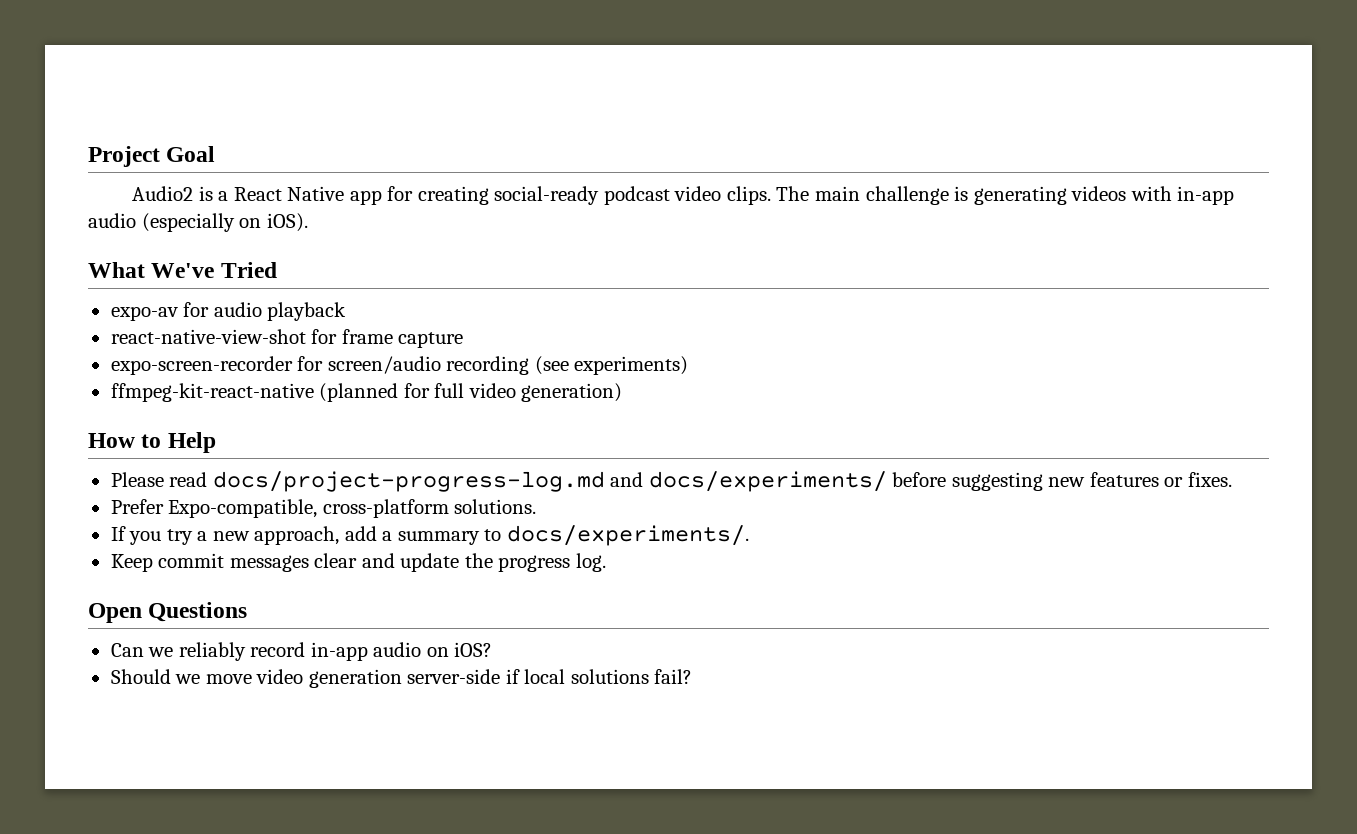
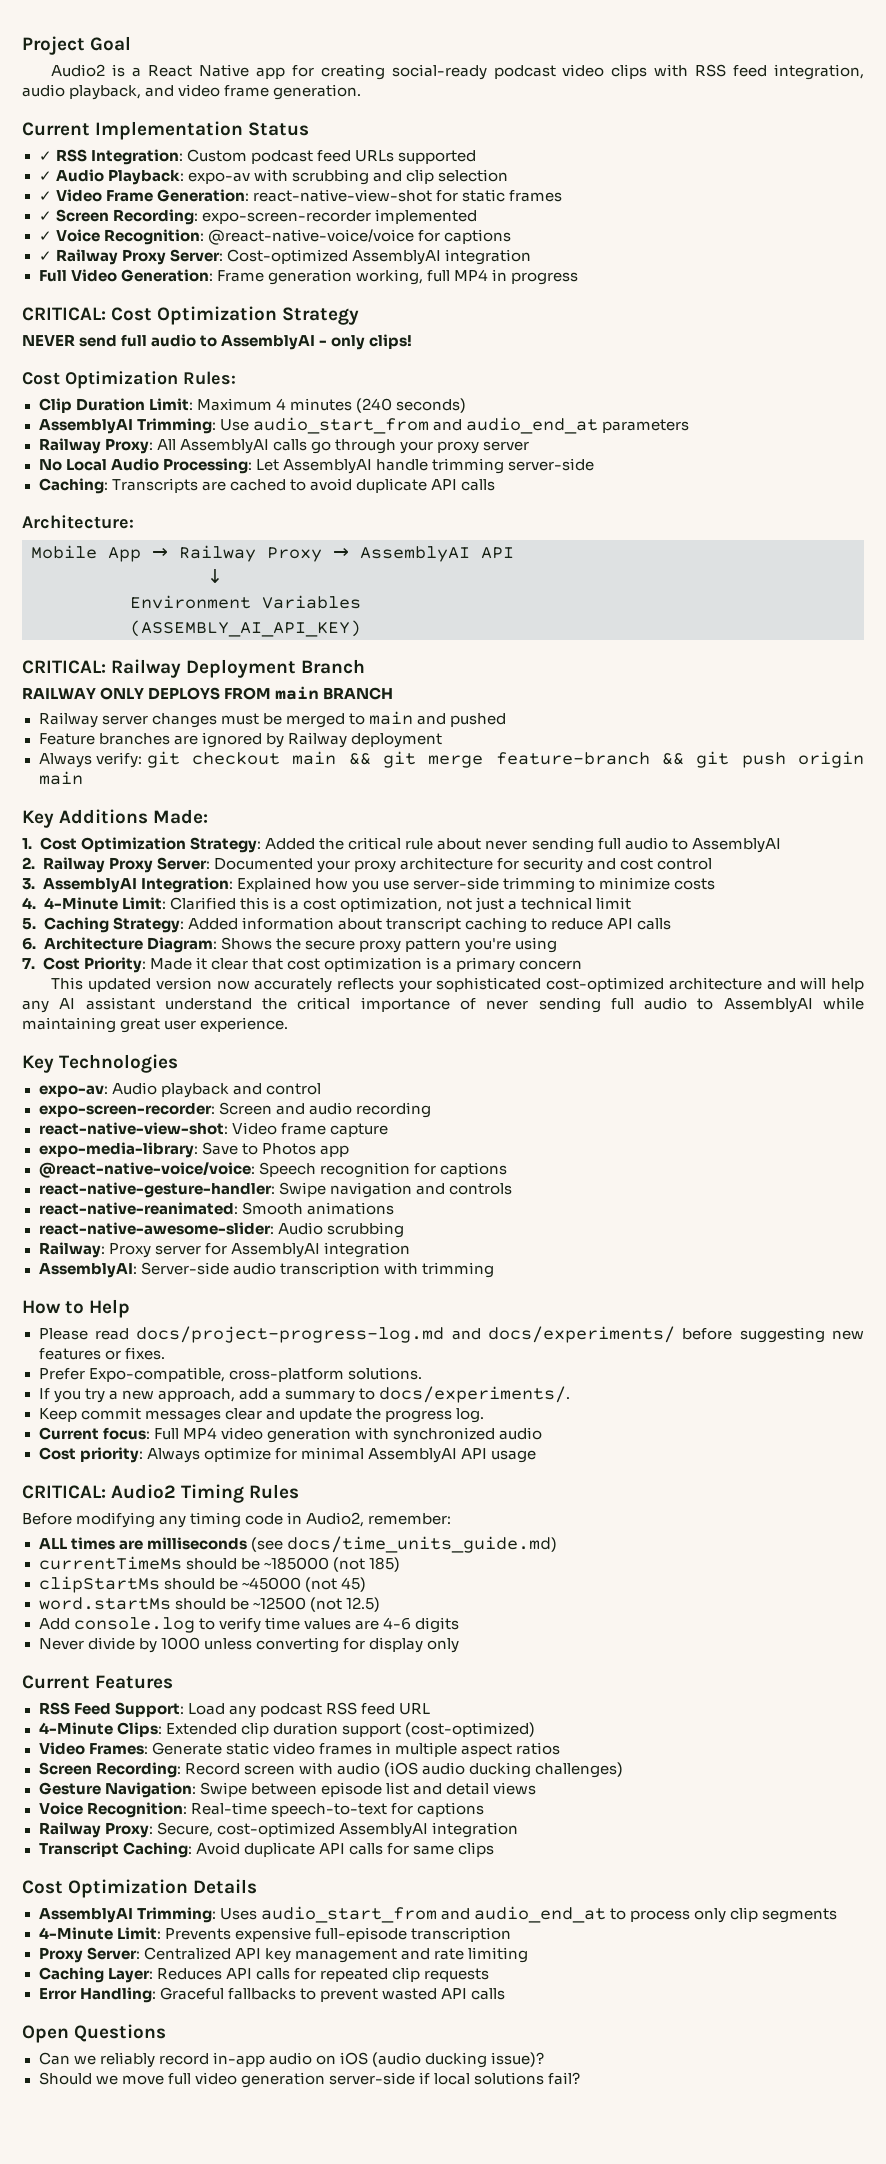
- Audio2 is a React Native app for creating social-ready podcast video clips. The main challenge is generating videos with in-app audio (especially on iOS).
- What We've Tried
- expo-av for audio playback
- react-native-view-shot for frame capture
- expo-screen-recorder for screen/audio recording (see experiments)
- ffmpeg-kit-react-native (planned for full video generation)
+ Audio2 is a React Native app for creating social-ready podcast video clips with RSS feed integration, audio playback, and video frame generation.
+ Current Implementation Status
+ ✓ RSS Integration: Custom podcast feed URLs supported
+ ✓ Audio Playback: expo-av with scrubbing and clip selection
+ ✓ Video Frame Generation: react-native-view-shot for static frames
+ ✓ Screen Recording: expo-screen-recorder implemented
+ ✓ Voice Recognition: @react-native-voice/voice for captions
+ ✓ Railway Proxy Server: Cost-optimized AssemblyAI integration
+ Full Video Generation: Frame generation working, full MP4 in progress
+ CRITICAL: Cost Optimization Strategy
+ NEVER send full audio to AssemblyAI - only clips!
+ Cost Optimization Rules:
+ Clip Duration Limit: Maximum 4 minutes (240 seconds)
+ AssemblyAI Trimming: Use audio_start_from and audio_end_at parameters
+ Railway Proxy: All AssemblyAI calls go through your proxy server
+ No Local Audio Processing: Let AssemblyAI handle trimming server-side
+ Caching: Transcripts are cached to avoid duplicate API calls
+ Architecture:
+ Mobile App → Railway Proxy → AssemblyAI API
+ ↓
+ Environment Variables
+ (ASSEMBLY_AI_API_KEY)
+ CRITICAL: Railway Deployment Branch
+ RAILWAY ONLY DEPLOYS FROM main BRANCH
+ Railway server changes must be merged to main and pushed
+ Feature branches are ignored by Railway deployment
+ Always verify: git checkout main && git merge feature-branch && git push origin main
+ Key Additions Made:
+ 1. Cost Optimization Strategy: Added the critical rule about never sending full audio to AssemblyAI
+ 2. Railway Proxy Server: Documented your proxy architecture for security and cost control
+ 3. AssemblyAI Integration: Explained how you use server-side trimming to minimize costs
+ 4. 4-Minute Limit: Clarified this is a cost optimization, not just a technical limit
+ 5. Caching Strategy: Added information about transcript caching to reduce API calls
+ 6. Architecture Diagram: Shows the secure proxy pattern you're using
+ 7. Cost Priority: Made it clear that cost optimization is a primary concern
+ This updated version now accurately reflects your sophisticated cost-optimized architecture and will help any AI assistant understand the critical importance of never sending full audio to AssemblyAI while maintaining great user experience.
+ Key Technologies
+ expo-av: Audio playback and control
+ expo-screen-recorder: Screen and audio recording
+ react-native-view-shot: Video frame capture
+ expo-media-library: Save to Photos app
+ @react-native-voice/voice: Speech recognition for captions
+ react-native-gesture-handler: Swipe navigation and controls
+ react-native-reanimated: Smooth animations
+ react-native-awesome-slider: Audio scrubbing
+ Railway: Proxy server for AssemblyAI integration
+ AssemblyAI: Server-side audio transcription with trimming
+ Current focus: Full MP4 video generation with synchronized audio
+ Cost priority: Always optimize for minimal AssemblyAI API usage
+ CRITICAL: Audio2 Timing Rules
+ Before modifying any timing code in Audio2, remember:
+ ALL times are milliseconds (see docs/time_units_guide.md)
+ currentTimeMs should be ~185000 (not 185)
+ clipStartMs should be ~45000 (not 45)
+ word.startMs should be ~12500 (not 12.5)
+ Add console.log to verify time values are 4-6 digits
+ Never divide by 1000 unless converting for display only
+ Current Features
+ RSS Feed Support: Load any podcast RSS feed URL
+ 4-Minute Clips: Extended clip duration support (cost-optimized)
+ Video Frames: Generate static video frames in multiple aspect ratios
+ Screen Recording: Record screen with audio (iOS audio ducking challenges)
+ Gesture Navigation: Swipe between episode list and detail views
+ Voice Recognition: Real-time speech-to-text for captions
+ Railway Proxy: Secure, cost-optimized AssemblyAI integration
+ Transcript Caching: Avoid duplicate API calls for same clips
+ Cost Optimization Details
+ AssemblyAI Trimming: Uses audio_start_from and audio_end_at to process only clip segments
+ 4-Minute Limit: Prevents expensive full-episode transcription
+ Proxy Server: Centralized API key management and rate limiting
+ Caching Layer: Reduces API calls for repeated clip requests
+ Error Handling: Graceful fallbacks to prevent wasted API calls
- Can we reliably record in-app audio on iOS?
+ Can we reliably record in-app audio on iOS (audio ducking issue)?
- Should we move video generation server-side if local solutions fail?
+ Should we move full video generation server-side if local solutions fail?

